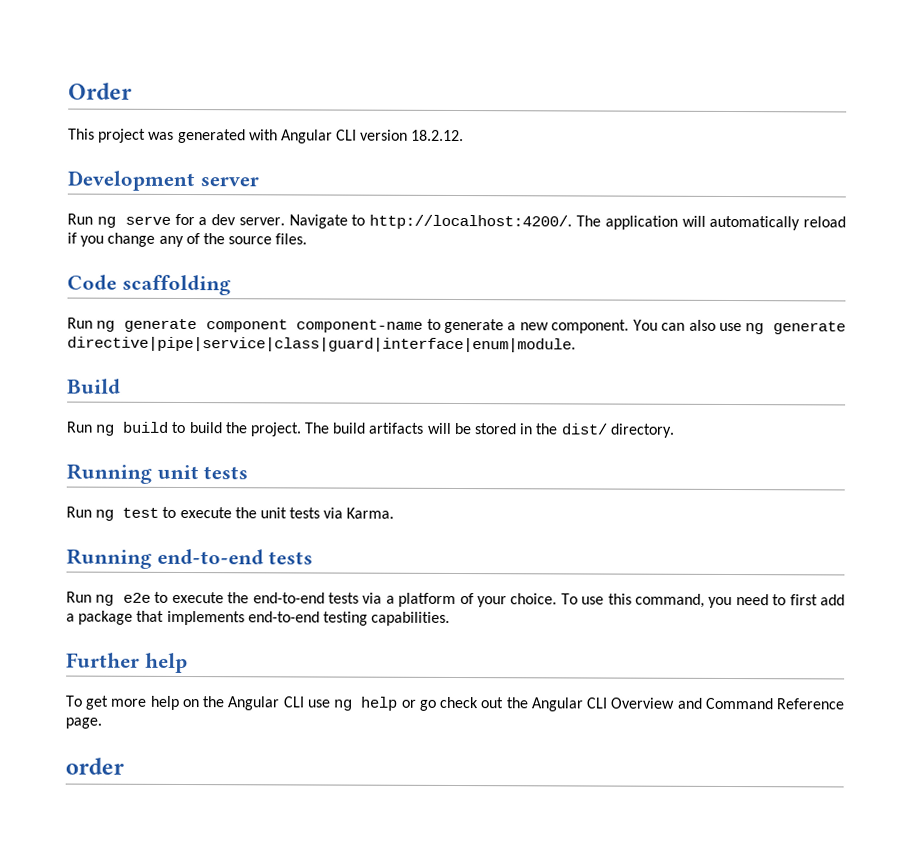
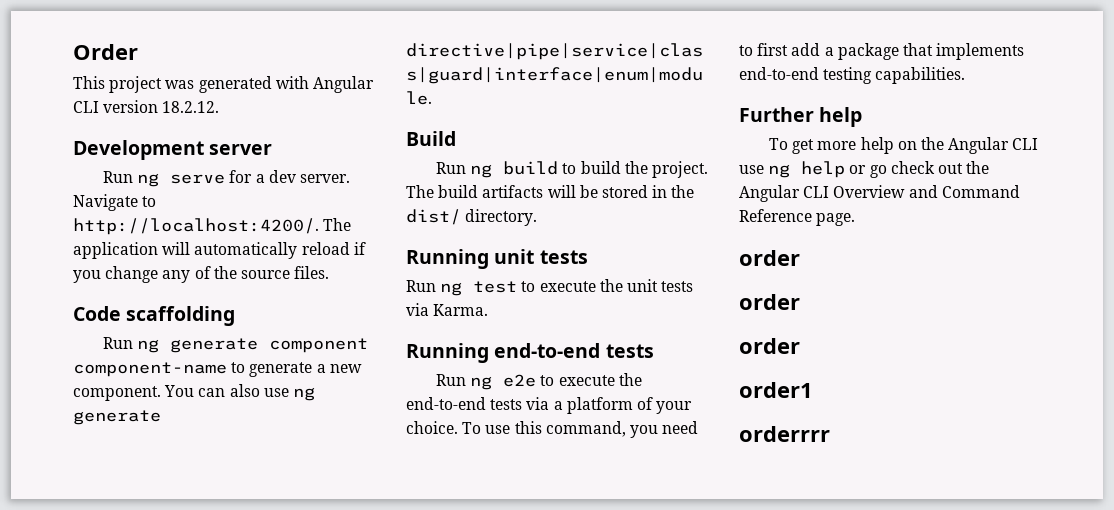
  To get more help on the Angular CLI use ng help or go check out the Angular CLI Overview and Command Reference page.
  order
+ order
+ order
+ order1
+ orderrrr

